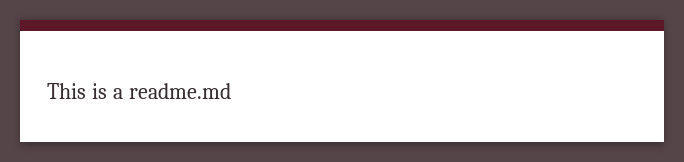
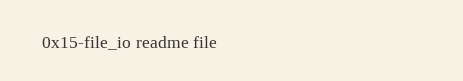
- This is a readme.md
+ 0x15-file_io readme file

